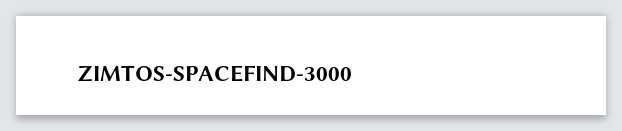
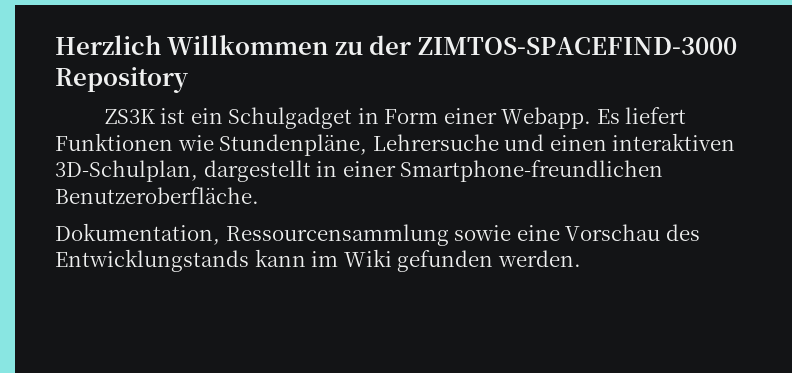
- ZIMTOS-SPACEFIND-3000
+ Herzlich Willkommen zu der ZIMTOS-SPACEFIND-3000 Repository
+ ZS3K ist ein Schulgadget in Form einer Webapp. Es liefert Funktionen wie Stundenpläne, Lehrersuche und einen interaktiven 3D-Schulplan, dargestellt in einer Smartphone-freundlichen Benutzeroberfläche.
+ Dokumentation, Ressourcensammlung sowie eine Vorschau des Entwicklungstands kann im Wiki gefunden werden.

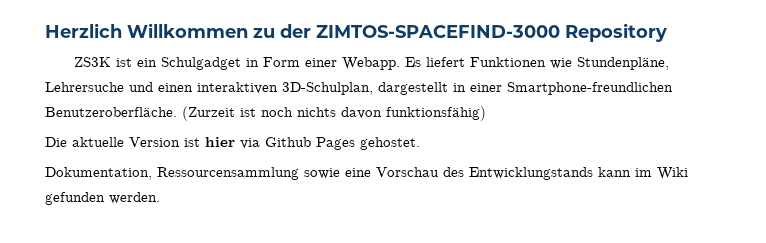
+ (Zurzeit ist noch nichts davon funktionsfähig)
+ Die aktuelle Version ist hier via Github Pages gehostet.

